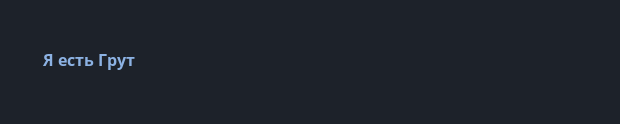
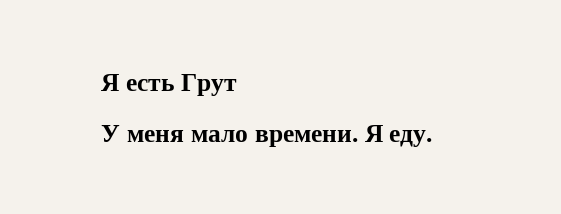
+ У меня мало времени. Я еду.

